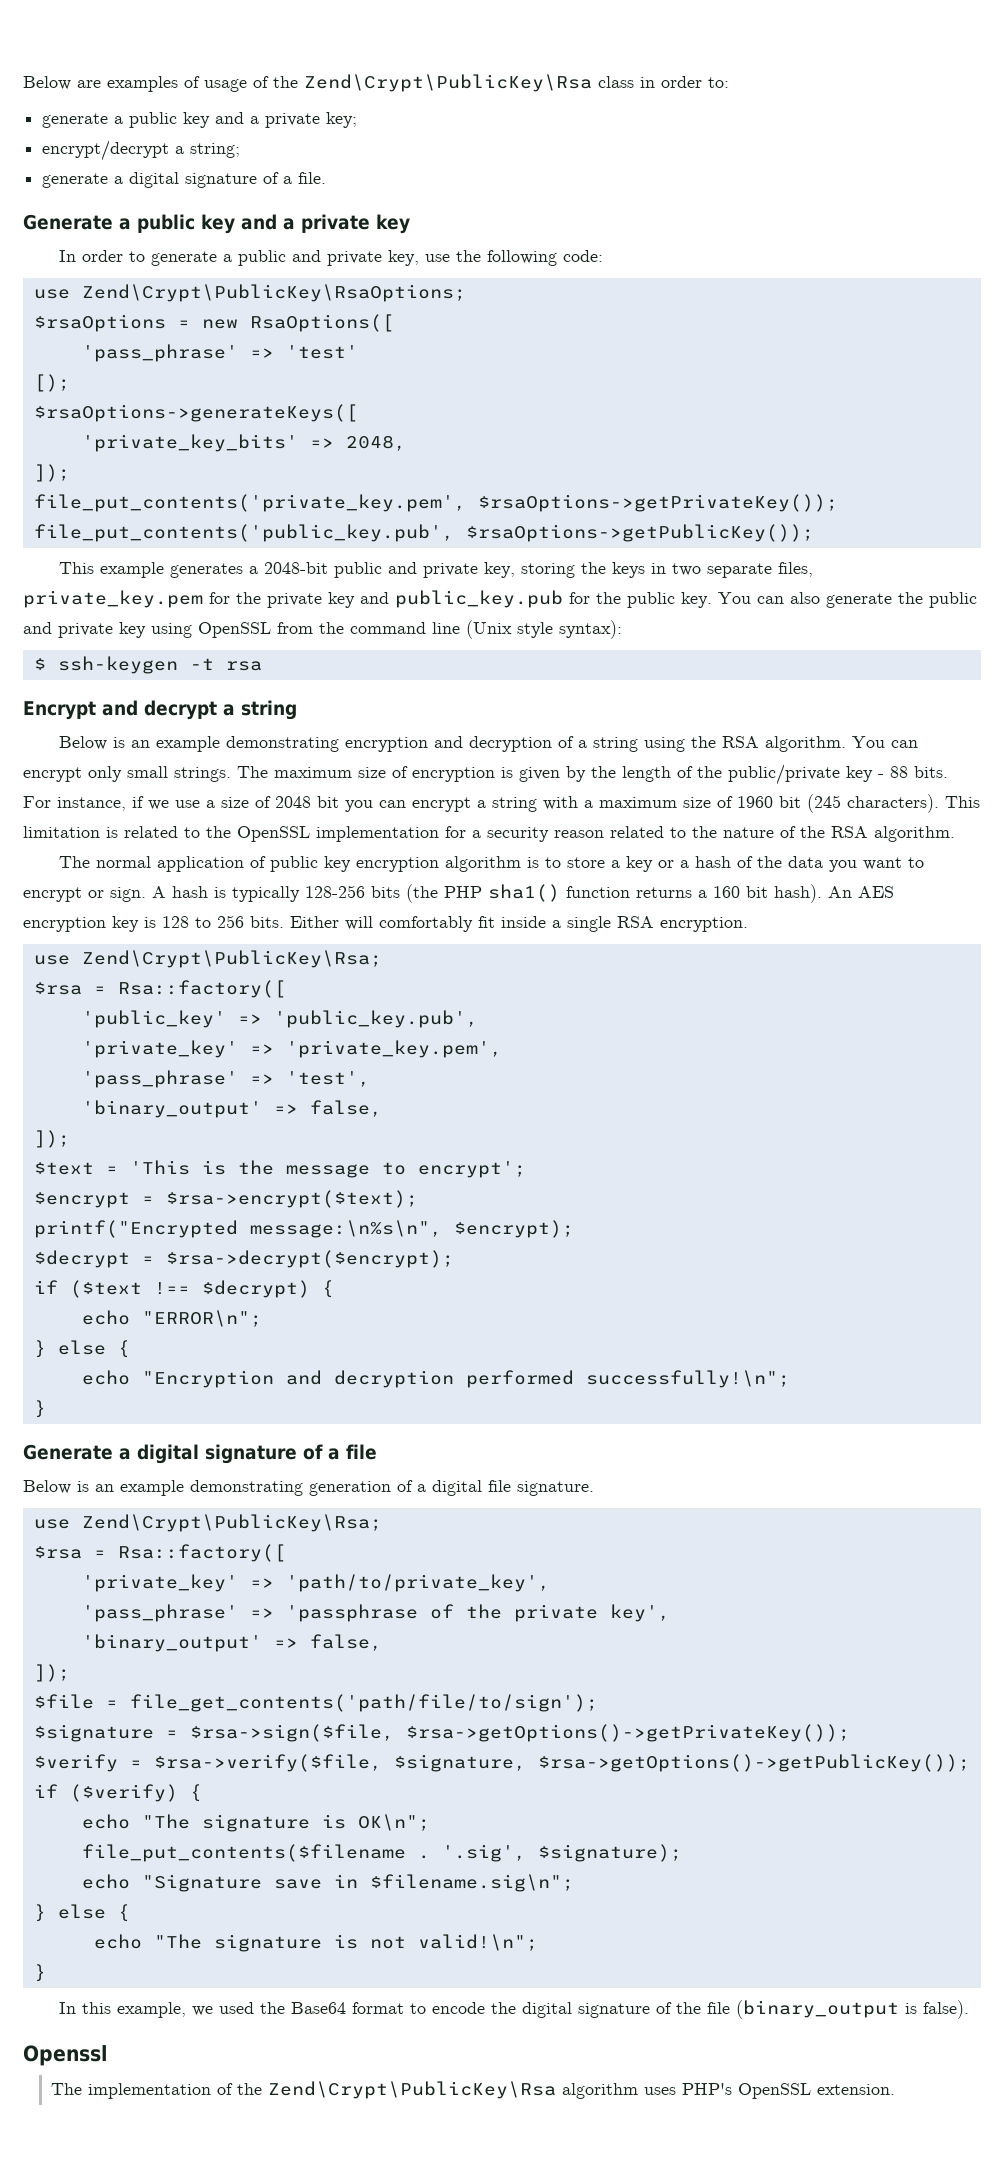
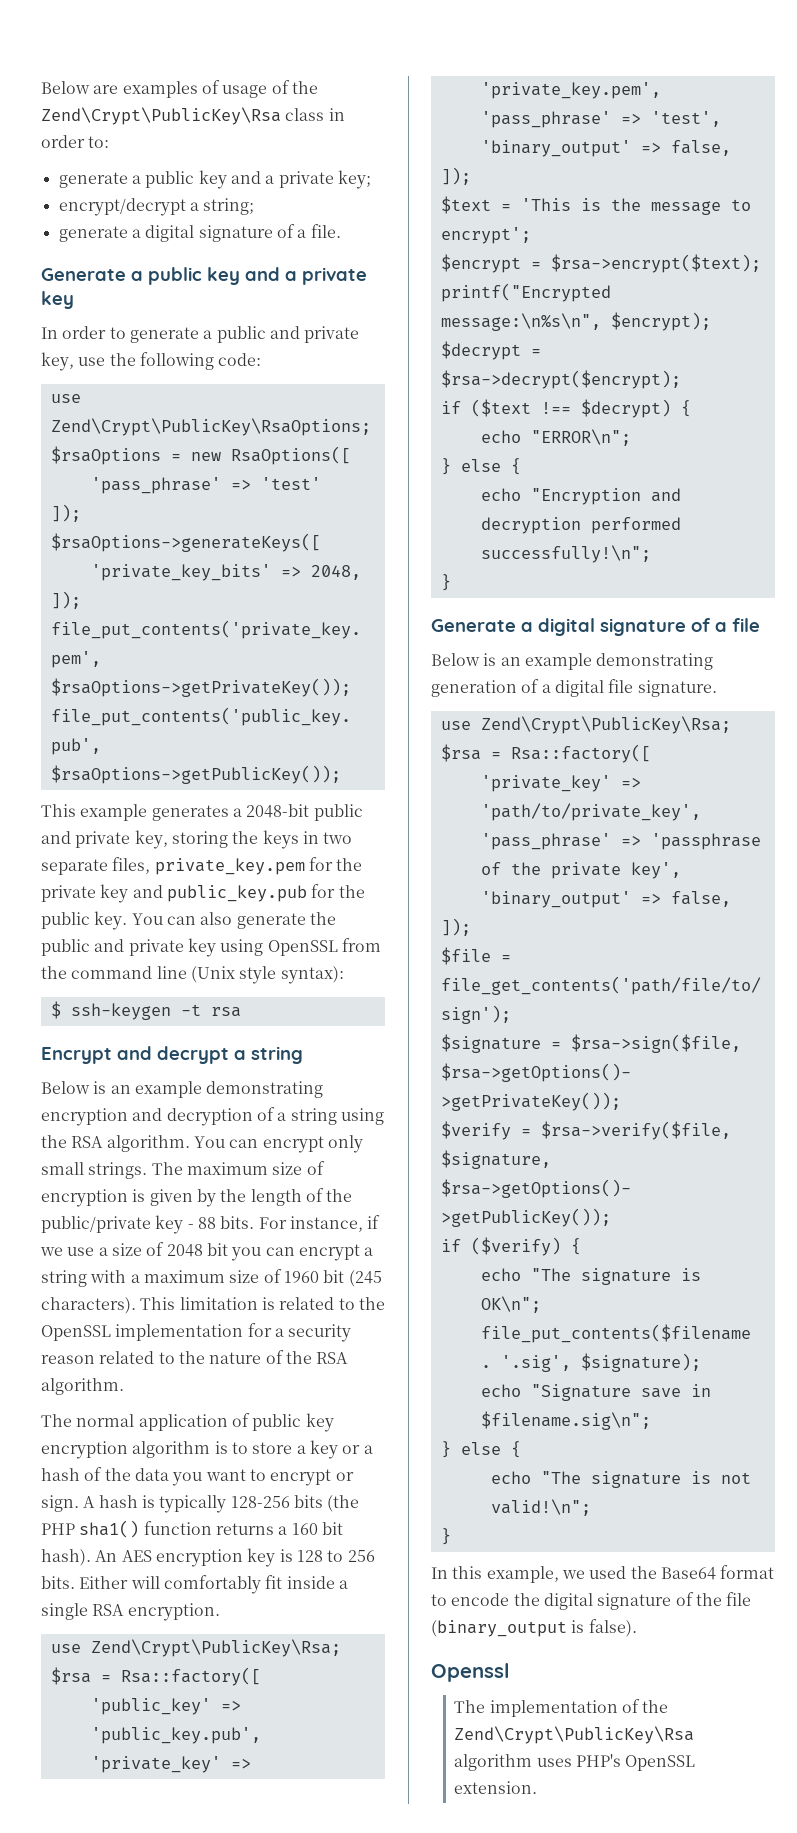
  'pass_phrase' => 'test'
- [);
+ ]);

